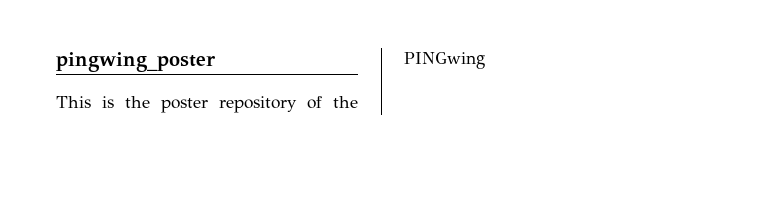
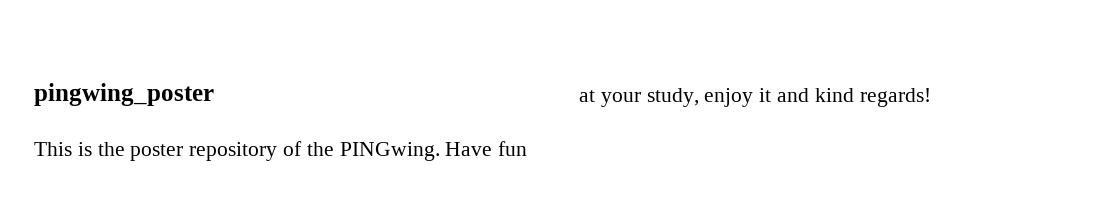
- This is the poster repository of the PINGwing
+ This is the poster repository of the PINGwing. Have fun at your study, enjoy it and kind regards!

